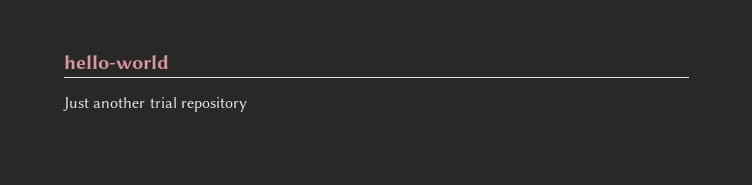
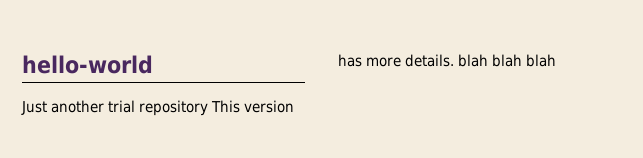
- Just another trial repository
+ Just another trial repository This version has more details. blah blah blah

